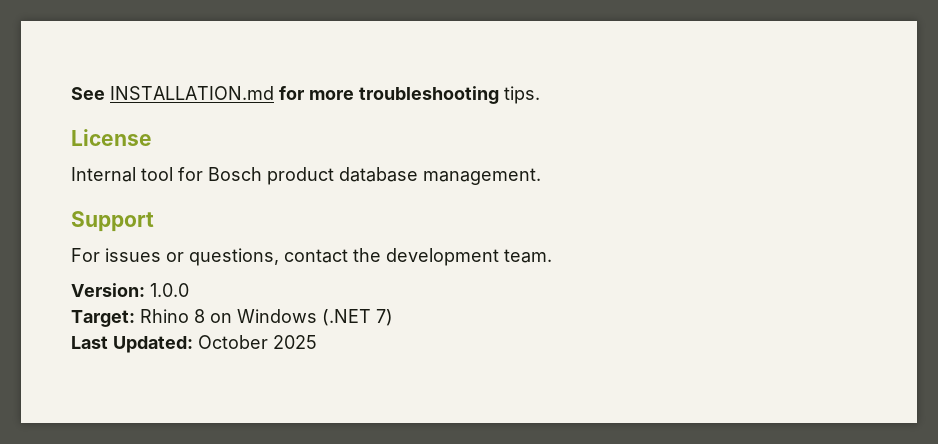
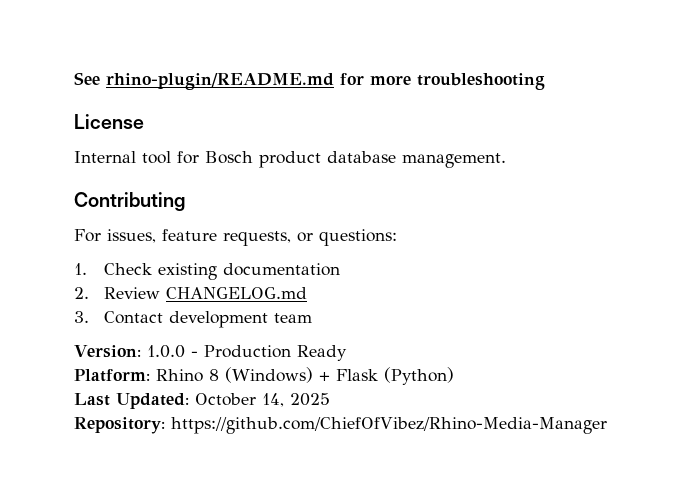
- See INSTALLATION.md for more troubleshooting tips.
+ See rhino-plugin/README.md for more troubleshooting
- Support
+ Contributing
- For issues or questions, contact the development team.
- Version: 1.0.0
- Target: Rhino 8 on Windows (.NET 7)
+ For issues, feature requests, or questions:
+ 1. Check existing documentation
+ 2. Review CHANGELOG.md
+ 3. Contact development team
+ Version: 1.0.0 - Production Ready
+ Platform: Rhino 8 (Windows) + Flask (Python)
- Last Updated: October 2025
+ Last Updated: October 14, 2025
+ Repository: https://github.com/ChiefOfVibez/Rhino-Media-Manager

